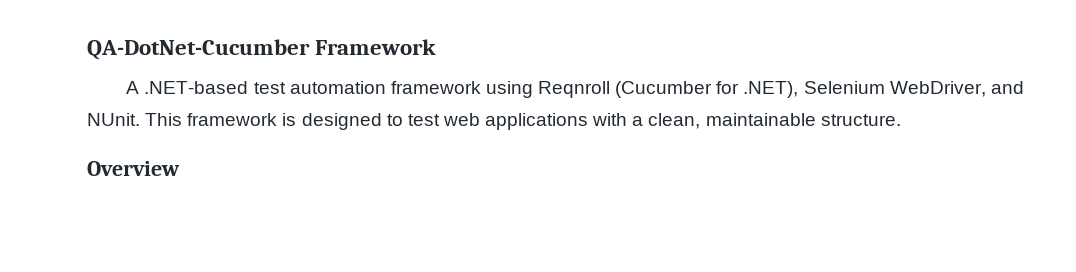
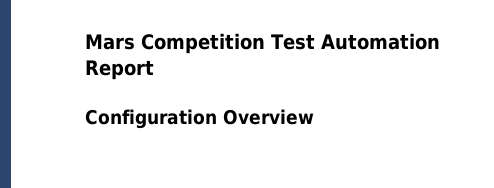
- QA-DotNet-Cucumber Framework
- A .NET-based test automation framework using Reqnroll (Cucumber for .NET), Selenium WebDriver, and NUnit. This framework is designed to test web applications with a clean, maintainable structure.
- Overview
+ Mars Competition Test Automation Report
+ Configuration Overview

